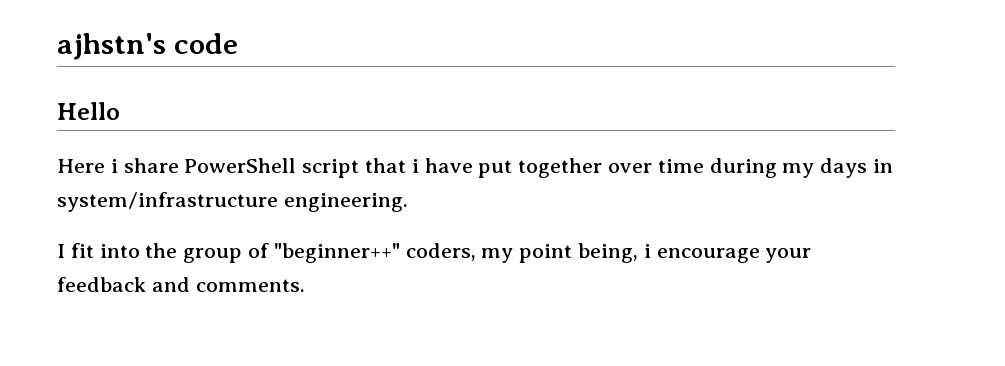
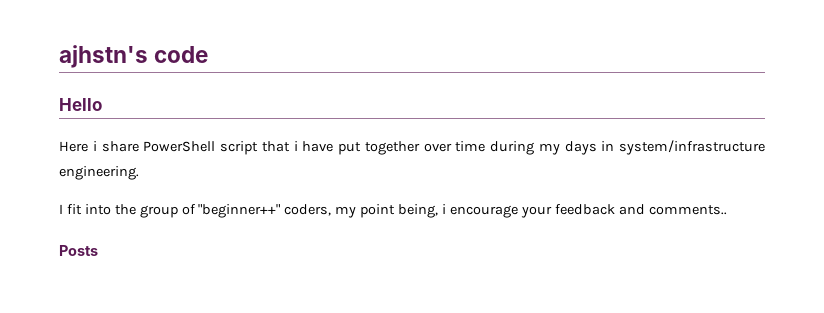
- I fit into the group of "beginner++" coders, my point being, i encourage your feedback and comments.
+ I fit into the group of "beginner++" coders, my point being, i encourage your feedback and comments..
+ Posts

